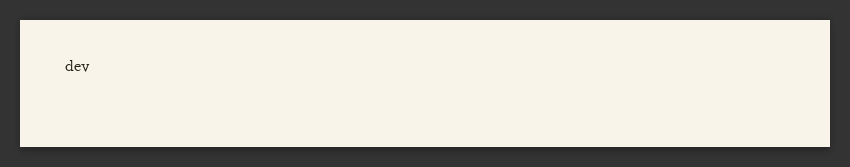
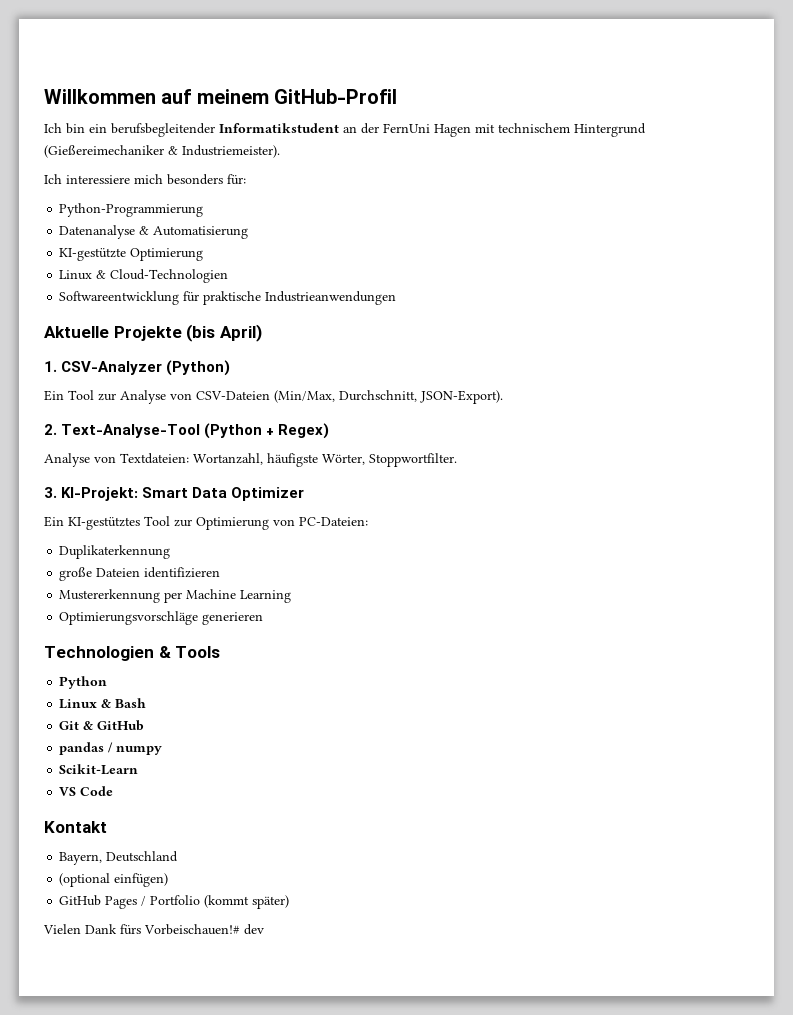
- dev
+ Willkommen auf meinem GitHub-Profil
+ Ich bin ein berufsbegleitender Informatikstudent an der FernUni Hagen mit technischem Hintergrund (Gießereimechaniker & Industriemeister).
+ Ich interessiere mich besonders für:
+ Python-Programmierung
+ Datenanalyse & Automatisierung
+ KI-gestützte Optimierung
+ Linux & Cloud-Technologien
+ Softwareentwicklung für praktische Industrieanwendungen
+ Aktuelle Projekte (bis April)
+ 1. CSV-Analyzer (Python)
+ Ein Tool zur Analyse von CSV-Dateien (Min/Max, Durchschnitt, JSON-Export).
+ 2. Text-Analyse-Tool (Python + Regex)
+ Analyse von Textdateien: Wortanzahl, häufigste Wörter, Stoppwortfilter.
+ 3. KI-Projekt: Smart Data Optimizer
+ Ein KI-gestütztes Tool zur Optimierung von PC-Dateien:
+ Duplikaterkennung
+ große Dateien identifizieren
+ Mustererkennung per Machine Learning
+ Optimierungsvorschläge generieren
+ Technologien & Tools
+ Python
+ Linux & Bash
+ Git & GitHub
+ pandas / numpy
+ Scikit-Learn
+ VS Code
+ Kontakt
+ Bayern, Deutschland
+ (optional einfügen)
+ GitHub Pages / Portfolio (kommt später)
+ Vielen Dank fürs Vorbeischauen!# dev

